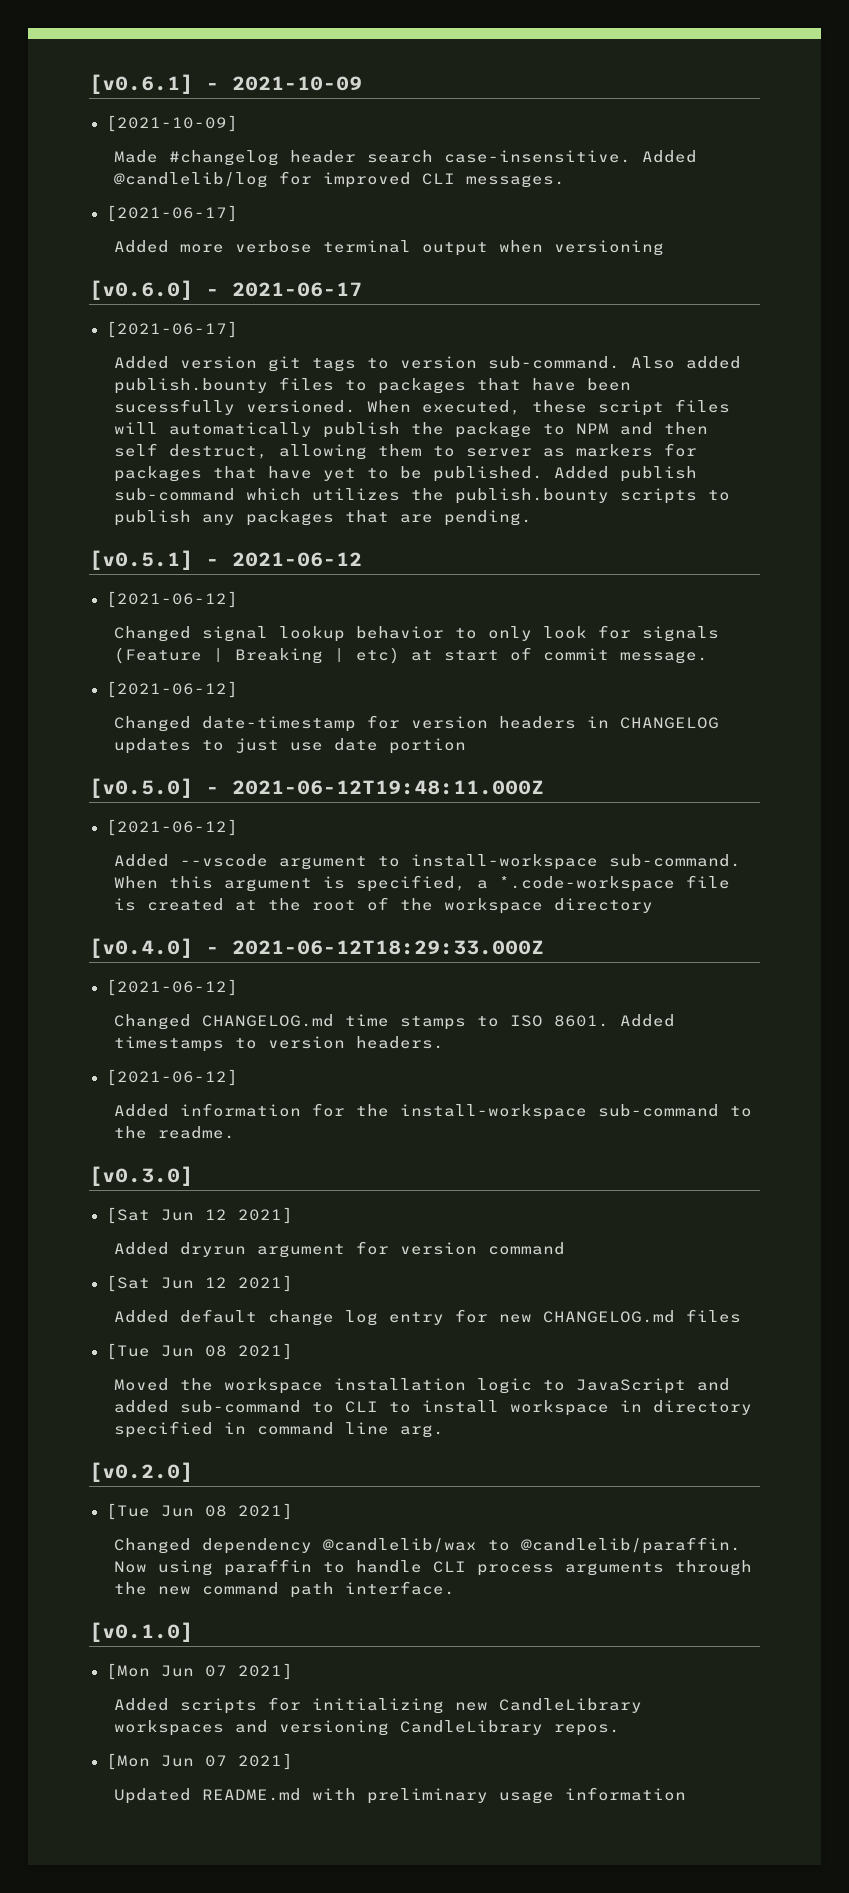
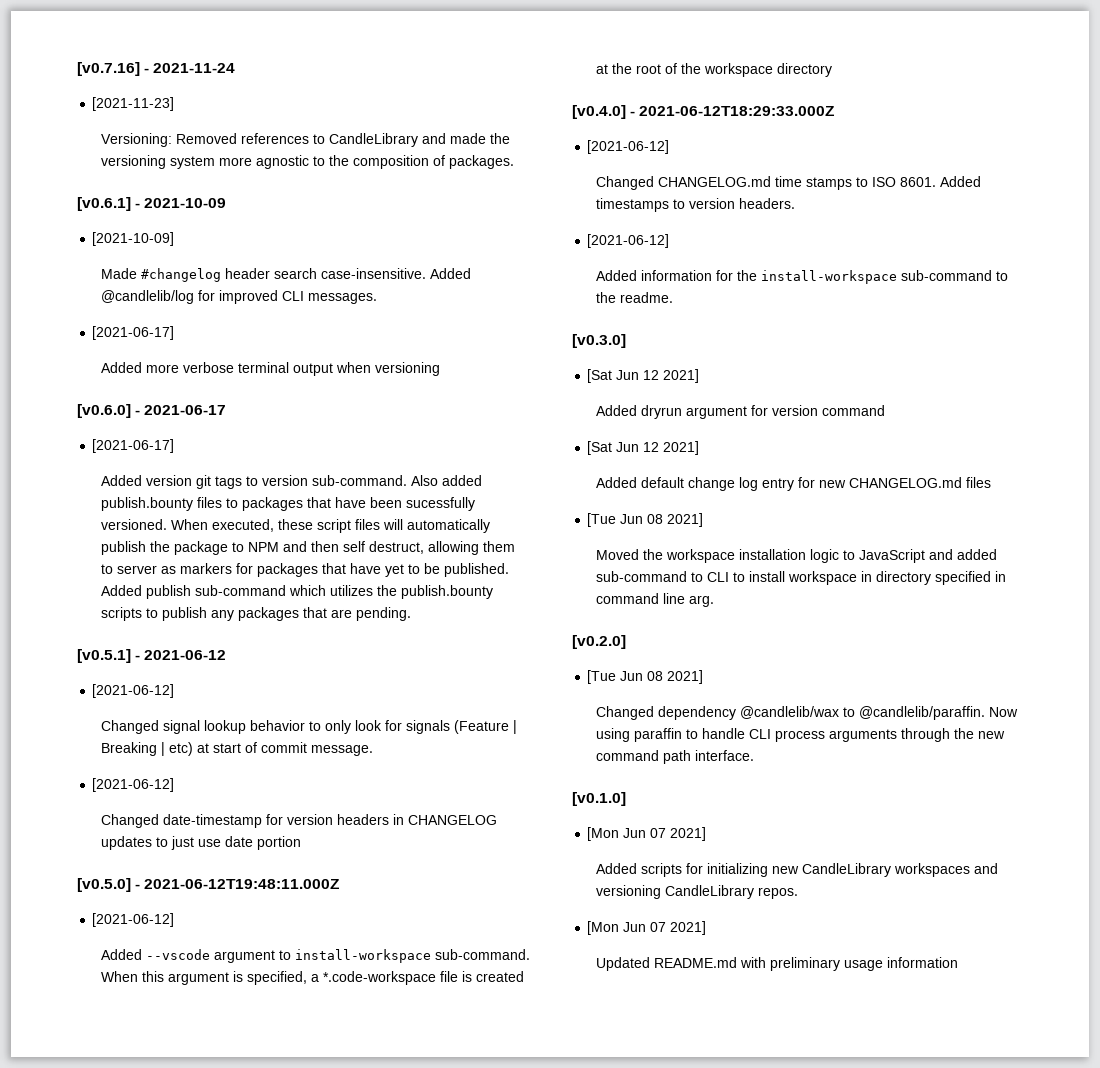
+ [v0.7.16] - 2021-11-24
+ [2021-11-23]
+ Versioning: Removed references to CandleLibrary and made the versioning system more agnostic to the composition of packages.

